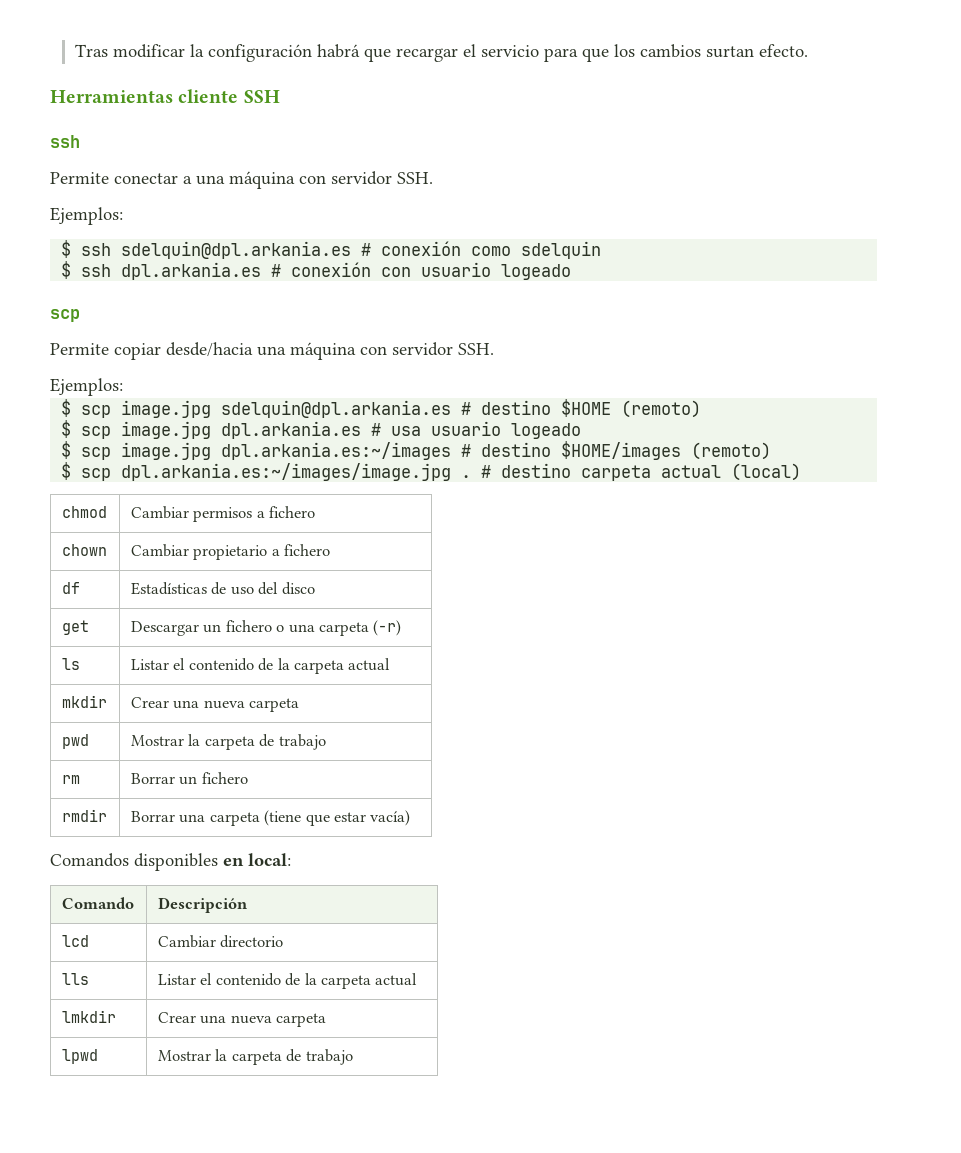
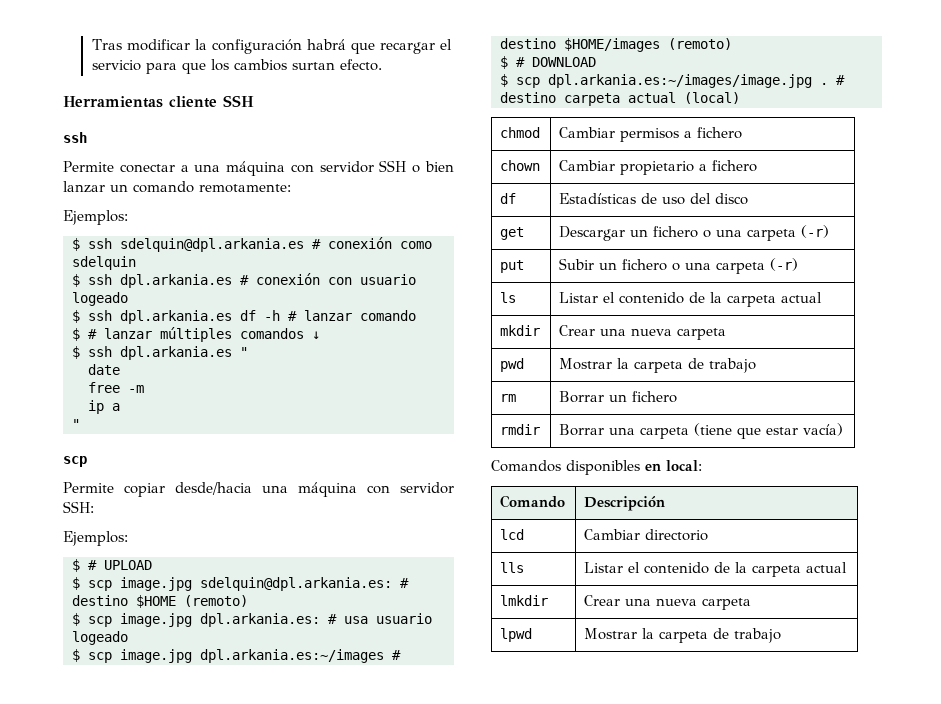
- Permite conectar a una máquina con servidor SSH.
+ Permite conectar a una máquina con servidor SSH o bien lanzar un comando remotamente:
+ $ ssh dpl.arkania.es df -h # lanzar comando
+ $ # lanzar múltiples comandos ↓
+ $ ssh dpl.arkania.es "
+ date
+ free -m
+ ip a
+ "
- Permite copiar desde/hacia una máquina con servidor SSH.
+ Permite copiar desde/hacia una máquina con servidor SSH:
  Ejemplos:
- $ scp image.jpg sdelquin@dpl.arkania.es # destino $HOME (remoto)
+ $ # UPLOAD
+ $ scp image.jpg sdelquin@dpl.arkania.es: # destino $HOME (remoto)
- $ scp image.jpg dpl.arkania.es # usa usuario logeado
+ $ scp image.jpg dpl.arkania.es: # usa usuario logeado
+ $ # DOWNLOAD
+ put | Subir un fichero o una carpeta (-r)

